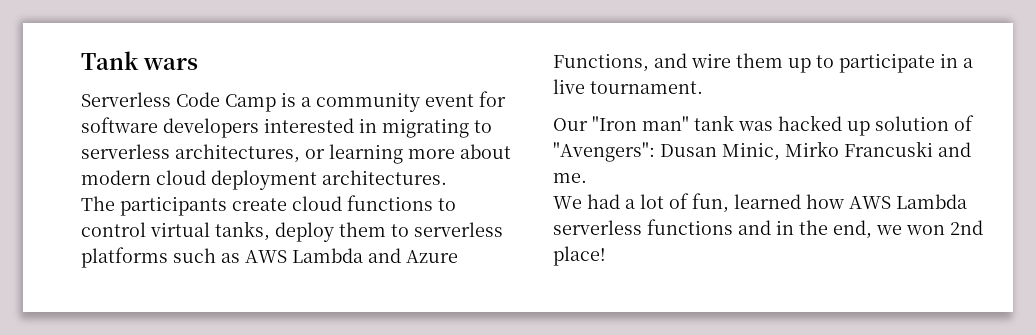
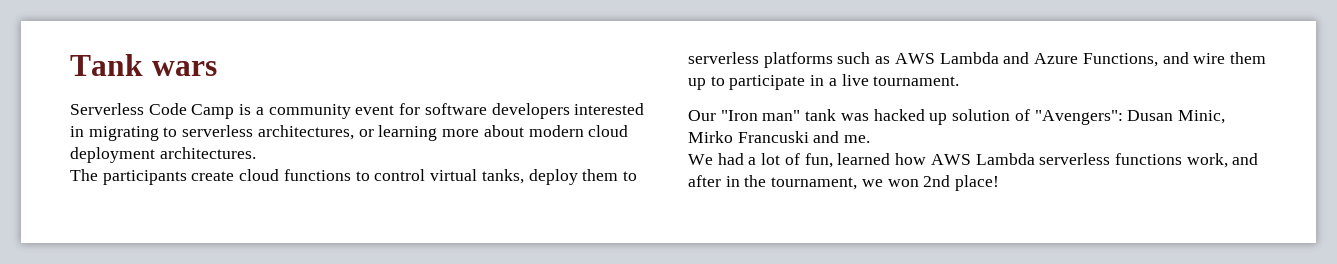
- We had a lot of fun, learned how AWS Lambda serverless functions and in the end, we won 2nd place!
+ We had a lot of fun, learned how AWS Lambda serverless functions work, and after in the tournament, we won 2nd place!

